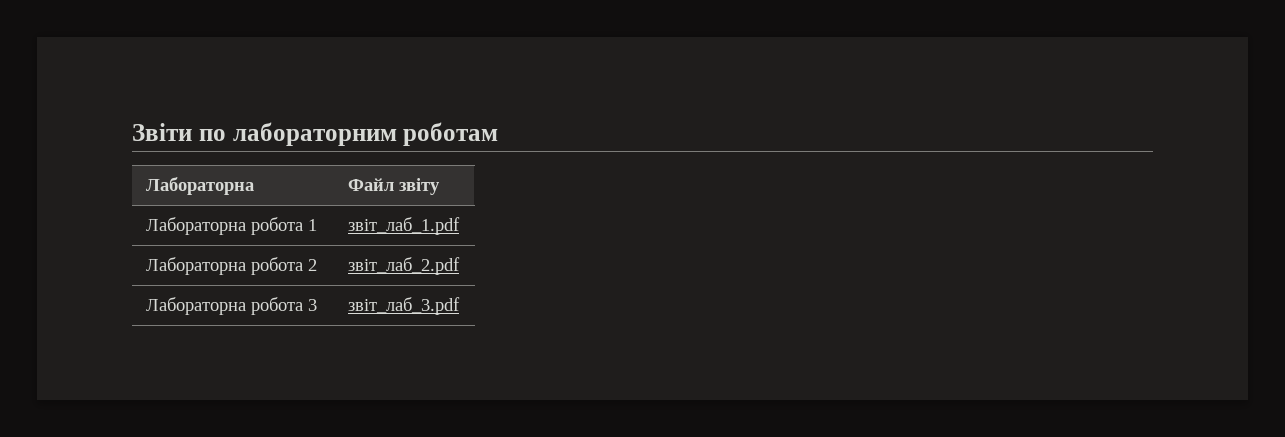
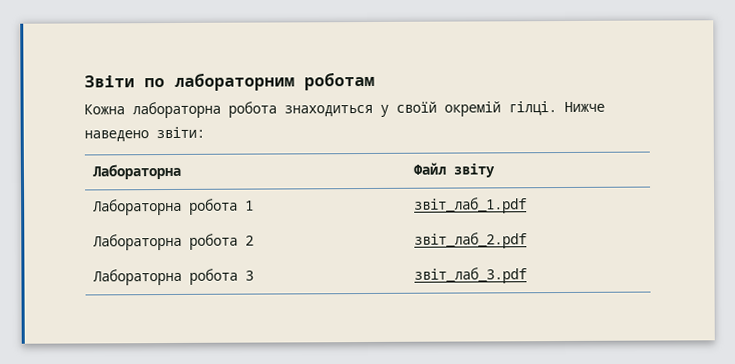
+ Кожна лабораторна робота знаходиться у своїй окремій гілці. Нижче наведено звіти:

